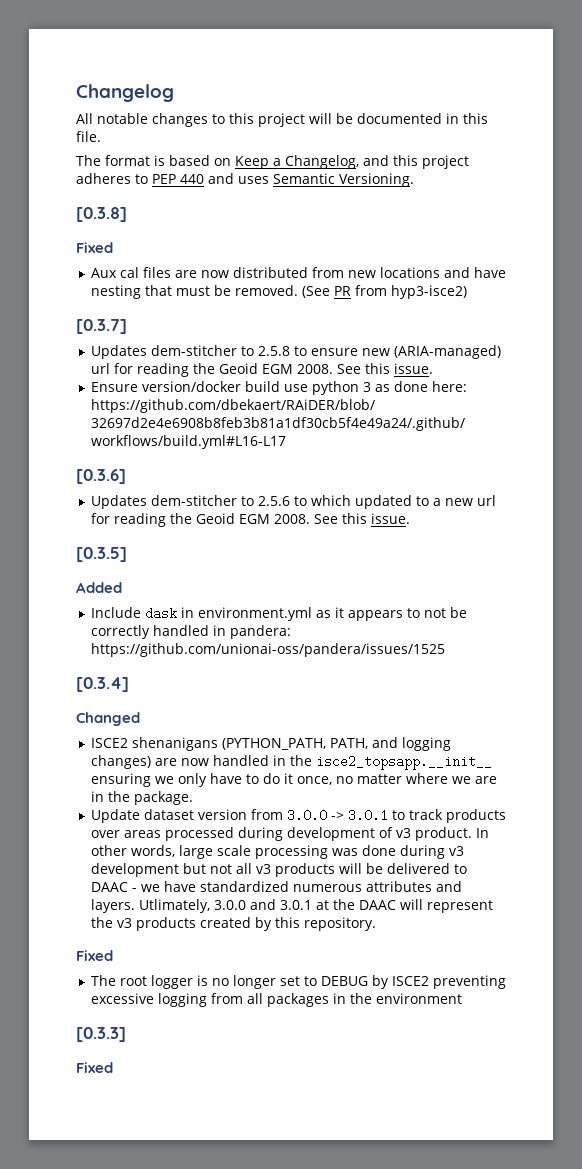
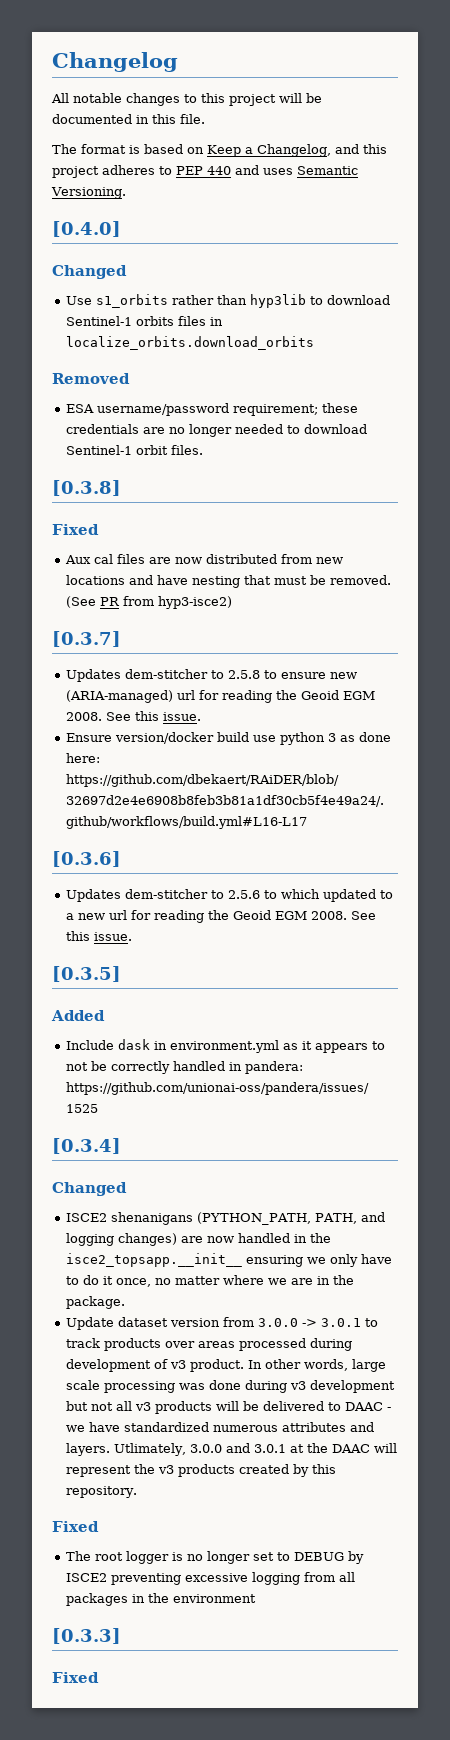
+ [0.4.0]
+ Changed
+ Use s1_orbits rather than hyp3lib to download Sentinel-1 orbits files in localize_orbits.download_orbits
+ Removed
+ ESA username/password requirement; these credentials are no longer needed to download Sentinel-1 orbit files.

